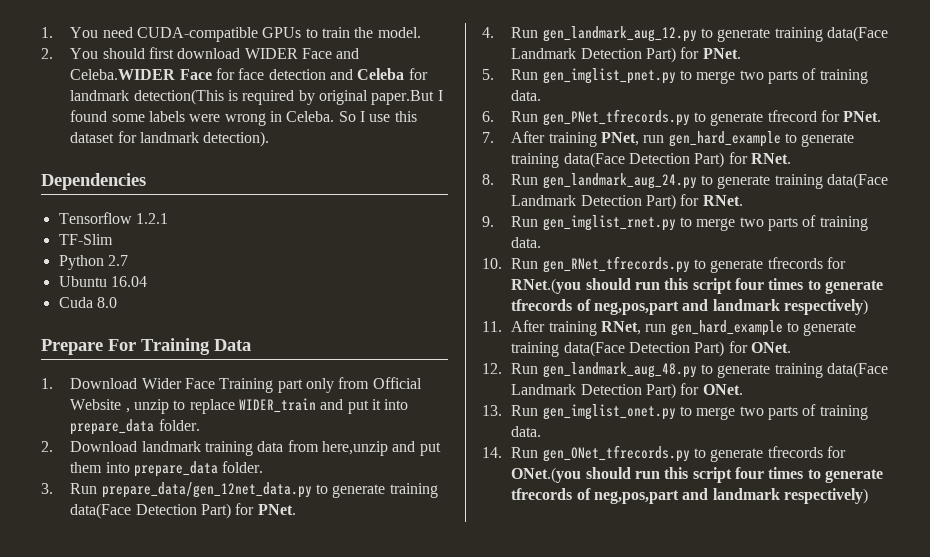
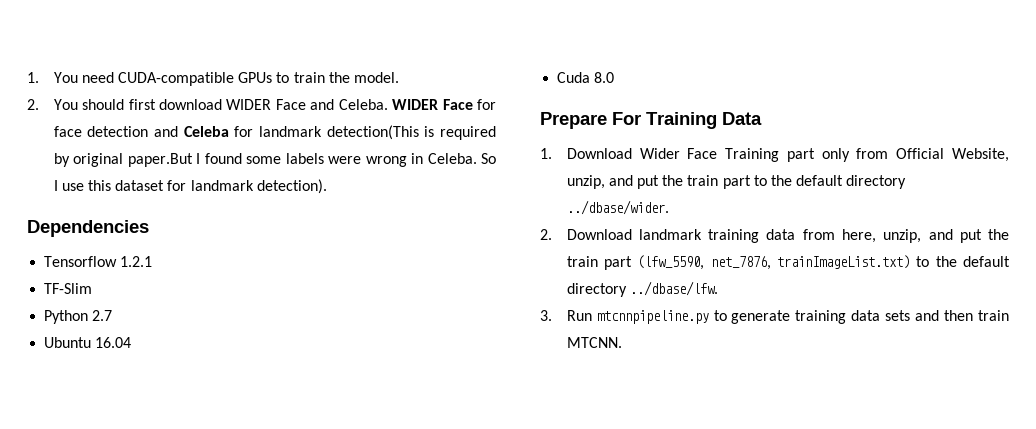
- 2. You should first download WIDER Face and Celeba.WIDER Face for face detection and Celeba for landmark detection(This is required by original paper.But I found some labels were wrong in Celeba.
+ 2. You should first download WIDER Face and Celeba. WIDER Face for face detection and Celeba for landmark detection(This is required by original paper.But I found some labels were wrong in Celeba.
- 1. Download Wider Face Training part only from Official Website , unzip to replace WIDER_train and put it into prepare_data folder.
+ 1. Download Wider Face Training part only from Official Website, unzip, and put the train part to the default directory ../dbase/wider.
- 2. Download landmark training data from here,unzip and put them into prepare_data folder.
+ 2. Download landmark training data from here, unzip, and put the train part (lfw_5590, net_7876, trainImageList.txt) to the default directory ../dbase/lfw.
- 3. Run prepare_data/gen_12net_data.py to generate training data(Face Detection Part) for PNet.
- 4. Run gen_landmark_aug_12.py to generate training data(Face Landmark Detection Part) for PNet.
- 5. Run gen_imglist_pnet.py to merge two parts of training data.
- 6. Run gen_PNet_tfrecords.py to generate tfrecord for PNet.
- 7. After training PNet, run gen_hard_example to generate training data(Face Detection Part) for RNet.
- 8. Run gen_landmark_aug_24.py to generate training data(Face Landmark Detection Part) for RNet.
- 9. Run gen_imglist_rnet.py to merge two parts of training data.
- 10. Run gen_RNet_tfrecords.py to generate tfrecords for RNet.(you should run this script four times to generate tfrecords of neg,pos,part and landmark respectively)
- 11. After training RNet, run gen_hard_example to generate training data(Face Detection Part) for ONet.
- 12. Run gen_landmark_aug_48.py to generate training data(Face Landmark Detection Part) for ONet.
- 13. Run gen_imglist_onet.py to merge two parts of training data.
- 14. Run gen_ONet_tfrecords.py to generate tfrecords for ONet.(you should run this script four times to generate tfrecords of neg,pos,part and landmark respectively)
+ 3. Run mtcnnpipeline.py to generate training data sets and then train MTCNN.

